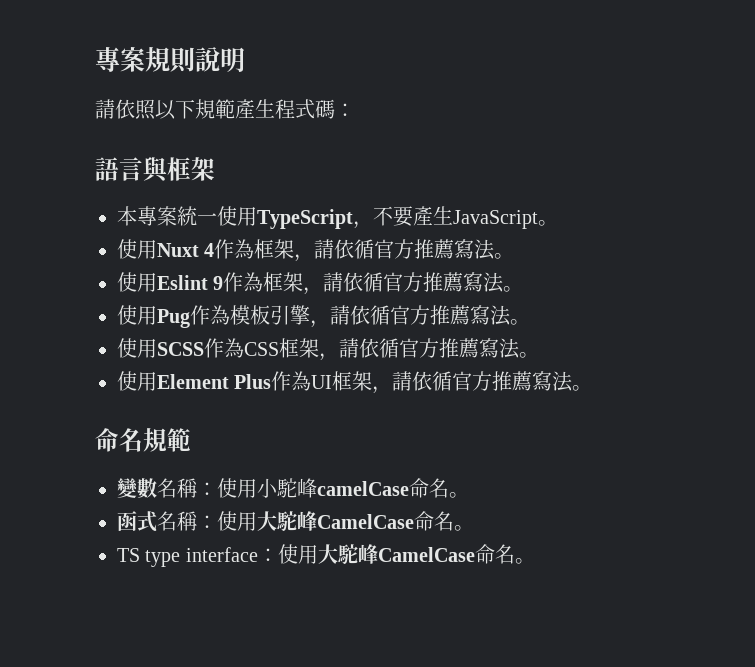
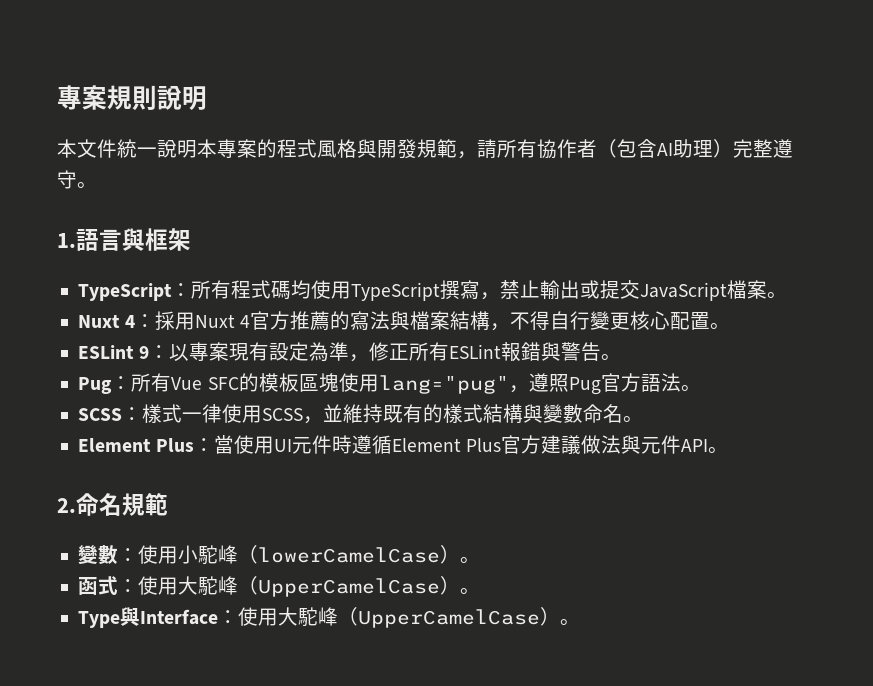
- 請依照以下規範產生程式碼：
- 語言與框架
- 本專案統一使用TypeScript，不要產生JavaScript。
- 使用Nuxt 4作為框架，請依循官方推薦寫法。
- 使用Eslint 9作為框架，請依循官方推薦寫法。
- 使用Pug作為模板引擎，請依循官方推薦寫法。
- 使用SCSS作為CSS框架，請依循官方推薦寫法。
- 使用Element Plus作為UI框架，請依循官方推薦寫法。
- 命名規範
+ 本文件統一說明本專案的程式風格與開發規範，請所有協作者（包含AI助理）完整遵守。
+ 1.語言與框架
+ TypeScript：所有程式碼均使用TypeScript撰寫，禁止輸出或提交JavaScript檔案。
+ Nuxt 4：採用Nuxt 4官方推薦的寫法與檔案結構，不得自行變更核心配置。
+ ESLint 9：以專案現有設定為準，修正所有ESLint報錯與警告。
+ Pug：所有Vue SFC的模板區塊使用lang="pug"，遵照Pug官方語法。
+ SCSS：樣式一律使用SCSS，並維持既有的樣式結構與變數命名。
+ Element Plus：當使用UI元件時遵循Element Plus官方建議做法與元件API。
+ 2.命名規範
- 變數名稱：使用小駝峰camelCase命名。
+ 變數：使用小駝峰（lowerCamelCase）。
- 函式名稱：使用大駝峰CamelCase命名。
- TS type interface：使用大駝峰CamelCase命名。
+ 函式：使用大駝峰（UpperCamelCase）。
+ Type與Interface：使用大駝峰（UpperCamelCase）。

